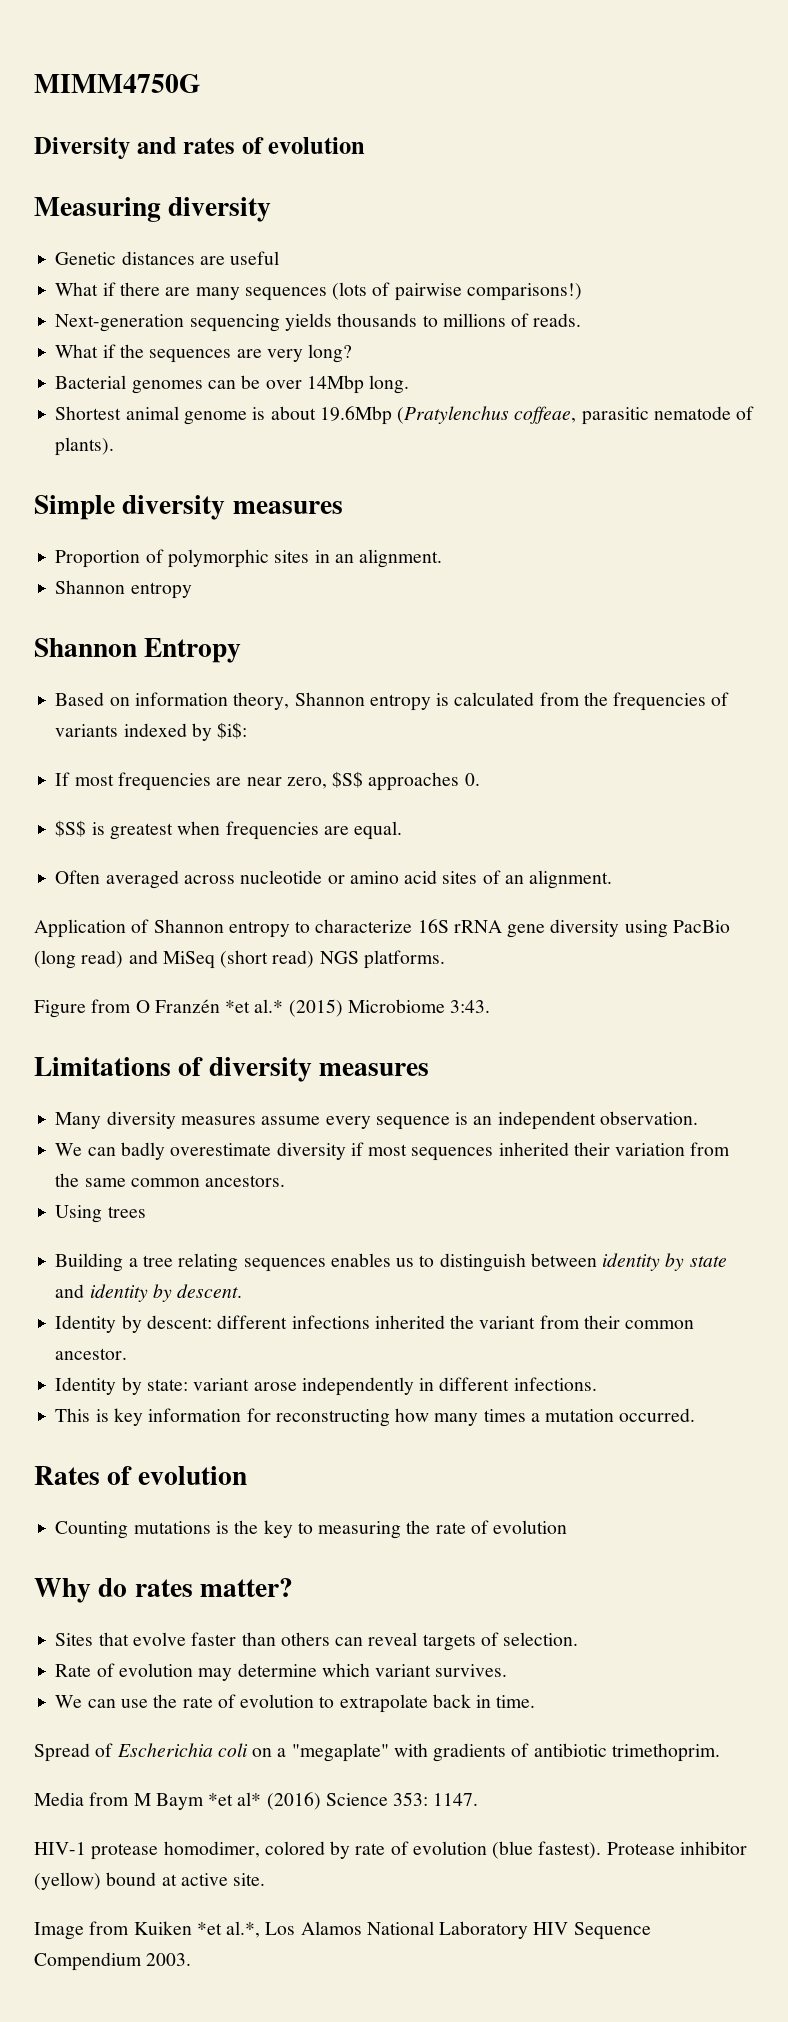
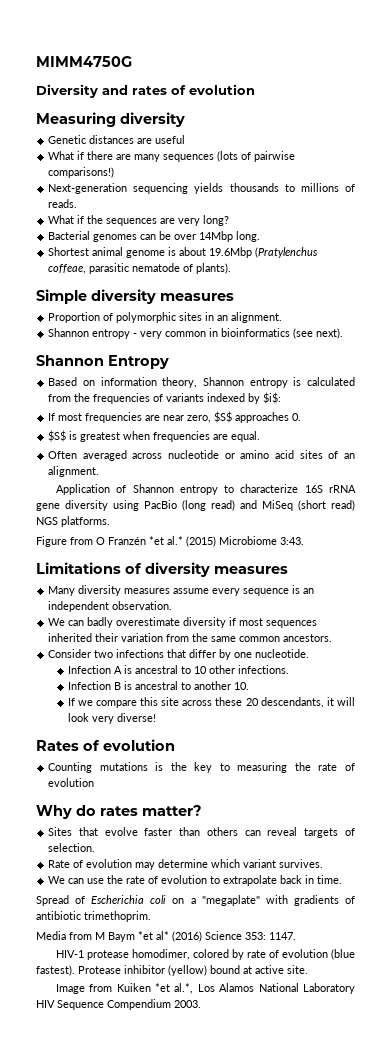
  Proportion of polymorphic sites in an alignment.
- Shannon entropy
+ Shannon entropy - very common in bioinformatics (see next).
- Using trees
- Building a tree relating sequences enables us to distinguish between identity by state and identity by descent.
- Identity by descent: different infections inherited the variant from their common ancestor.
- Identity by state: variant arose independently in different infections.
- This is key information for reconstructing how many times a mutation occurred.
+ Consider two infections that differ by one nucleotide.
+ Infection A is ancestral to 10 other infections.
+ Infection B is ancestral to another 10.
+ If we compare this site across these 20 descendants, it will look very diverse!

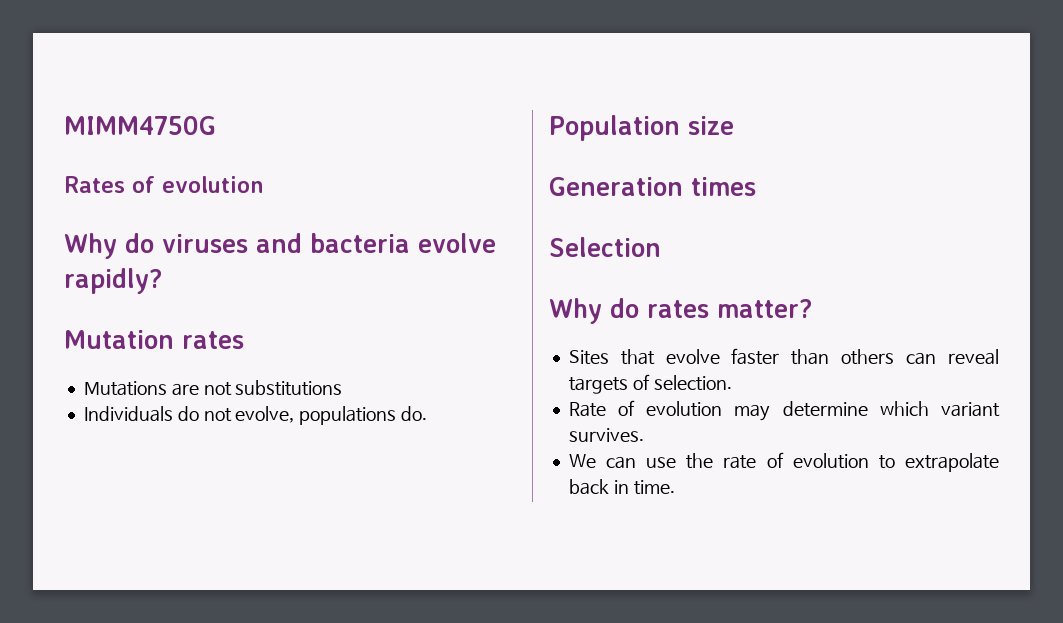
- Diversity and rates of evolution
- Measuring diversity
- Genetic distances are useful
- What if there are many sequences (lots of pairwise comparisons!)
- Next-generation sequencing yields thousands to millions of reads.
- What if the sequences are very long?
- Bacterial genomes can be over 14Mbp long.
- Shortest animal genome is about 19.6Mbp (Pratylenchus coffeae, parasitic nematode of plants).
- Simple diversity measures
- Proportion of polymorphic sites in an alignment.
- Shannon entropy - very common in bioinformatics (see next).
- Shannon Entropy
- Based on information theory, Shannon entropy is calculated from the frequencies of variants indexed by $i$:
- If most frequencies are near zero, $S$ approaches 0.
- $S$ is greatest when frequencies are equal.
- Often averaged across nucleotide or amino acid sites of an alignment.
- Application of Shannon entropy to characterize 16S rRNA gene diversity using PacBio (long read) and MiSeq (short read) NGS platforms.
- Figure from O Franzén *et al.* (2015) Microbiome 3:43.
- Limitations of diversity measures
- Many diversity measures assume every sequence is an independent observation.
- We can badly overestimate diversity if most sequences inherited their variation from the same common ancestors.
- Consider two infections that differ by one nucleotide.
- Infection A is ancestral to 10 other infections.
- Infection B is ancestral to another 10.
- If we compare this site across these 20 descendants, it will look very diverse!
  Rates of evolution
- Counting mutations is the key to measuring the rate of evolution
+ Why do viruses and bacteria evolve rapidly?
+ Mutation rates
+ Mutations are not substitutions
+ Individuals do not evolve, populations do.
+ Population size
+ Generation times
+ Selection
- Spread of Escherichia coli on a "megaplate" with gradients of antibiotic trimethoprim.
- Media from M Baym *et al* (2016) Science 353: 1147.
- HIV-1 protease homodimer, colored by rate of evolution (blue fastest). Protease inhibitor (yellow) bound at active site.
- Image from Kuiken *et al.*, Los Alamos National Laboratory HIV Sequence Compendium 2003.

